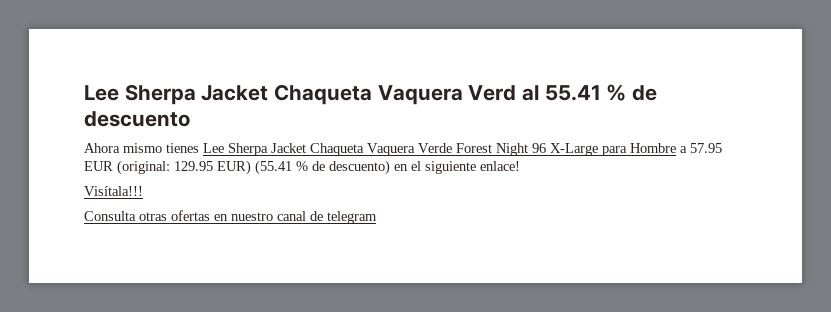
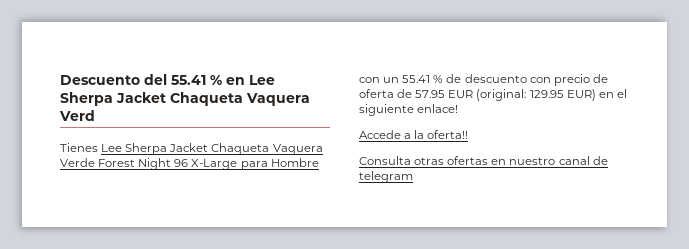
- Lee Sherpa Jacket Chaqueta Vaquera Verd al 55.41 % de descuento
- Ahora mismo tienes Lee Sherpa Jacket Chaqueta Vaquera Verde Forest Night 96 X-Large para Hombre a 57.95 EUR (original: 129.95 EUR) (55.41 % de descuento) en el siguiente enlace!
+ Descuento del 55.41 % en Lee Sherpa Jacket Chaqueta Vaquera Verd
+ Tienes Lee Sherpa Jacket Chaqueta Vaquera Verde Forest Night 96 X-Large para Hombre con un 55.41 % de descuento con precio de oferta de 57.95 EUR (original: 129.95 EUR) en el siguiente enlace!
- Visítala!!!
+ Accede a la oferta!!

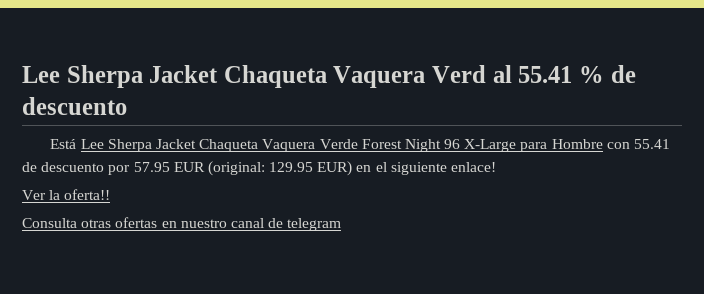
- Descuento del 55.41 % en Lee Sherpa Jacket Chaqueta Vaquera Verd
- Tienes Lee Sherpa Jacket Chaqueta Vaquera Verde Forest Night 96 X-Large para Hombre con un 55.41 % de descuento con precio de oferta de 57.95 EUR (original: 129.95 EUR) en el siguiente enlace!
+ Lee Sherpa Jacket Chaqueta Vaquera Verd al 55.41 % de descuento
+ Está Lee Sherpa Jacket Chaqueta Vaquera Verde Forest Night 96 X-Large para Hombre con 55.41 de descuento por 57.95 EUR (original: 129.95 EUR) en el siguiente enlace!
- Accede a la oferta!!
+ Ver la oferta!!

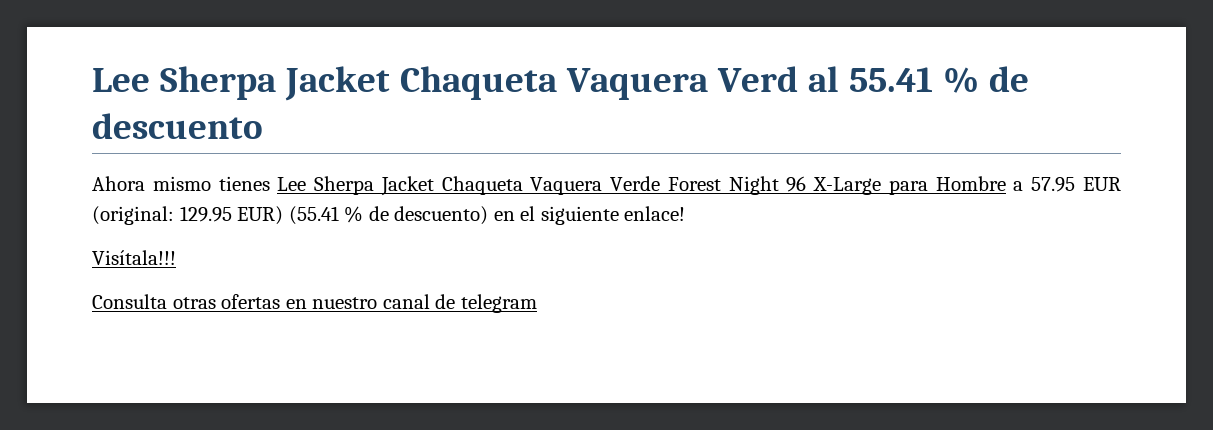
- Está Lee Sherpa Jacket Chaqueta Vaquera Verde Forest Night 96 X-Large para Hombre con 55.41 de descuento por 57.95 EUR (original: 129.95 EUR) en el siguiente enlace!
+ Ahora mismo tienes Lee Sherpa Jacket Chaqueta Vaquera Verde Forest Night 96 X-Large para Hombre a 57.95 EUR (original: 129.95 EUR) (55.41 % de descuento) en el siguiente enlace!
- Ver la oferta!!
+ Visítala!!!

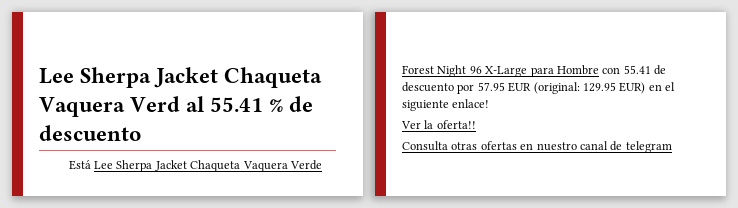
- Ahora mismo tienes Lee Sherpa Jacket Chaqueta Vaquera Verde Forest Night 96 X-Large para Hombre a 57.95 EUR (original: 129.95 EUR) (55.41 % de descuento) en el siguiente enlace!
+ Está Lee Sherpa Jacket Chaqueta Vaquera Verde Forest Night 96 X-Large para Hombre con 55.41 de descuento por 57.95 EUR (original: 129.95 EUR) en el siguiente enlace!
- Visítala!!!
+ Ver la oferta!!

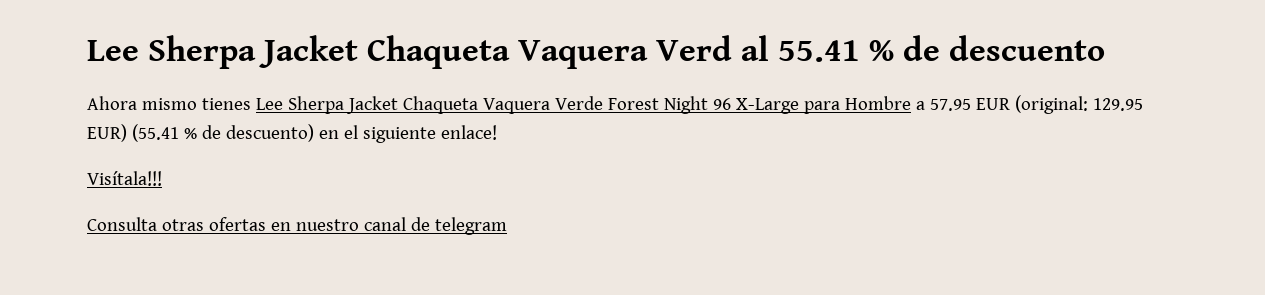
- Está Lee Sherpa Jacket Chaqueta Vaquera Verde Forest Night 96 X-Large para Hombre con 55.41 de descuento por 57.95 EUR (original: 129.95 EUR) en el siguiente enlace!
+ Ahora mismo tienes Lee Sherpa Jacket Chaqueta Vaquera Verde Forest Night 96 X-Large para Hombre a 57.95 EUR (original: 129.95 EUR) (55.41 % de descuento) en el siguiente enlace!
- Ver la oferta!!
+ Visítala!!!

